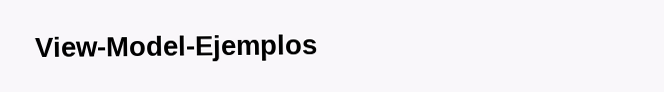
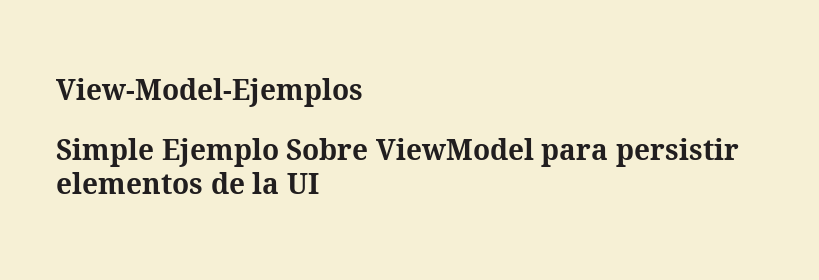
+ Simple Ejemplo Sobre ViewModel para persistir elementos de la UI

